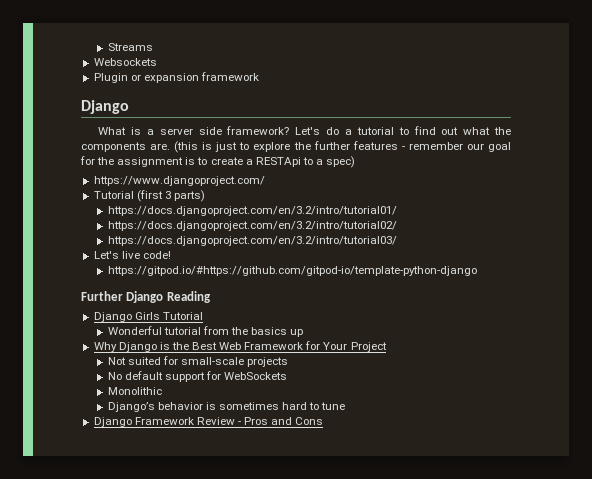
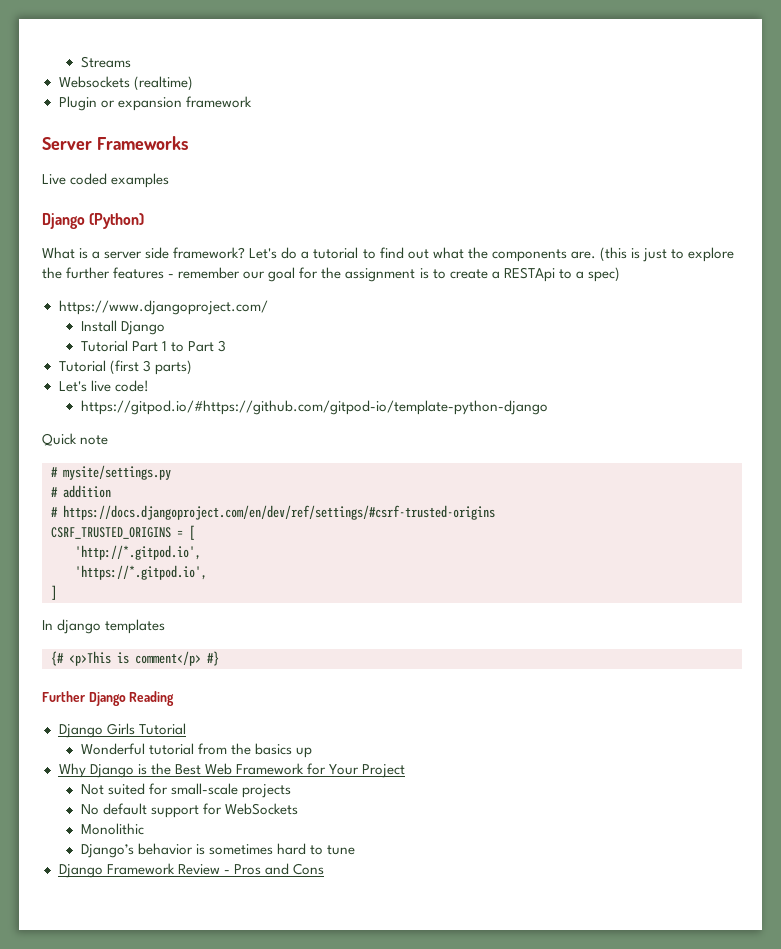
- Websockets
+ Websockets (realtime)
  Plugin or expansion framework
- Django
+ Server Frameworks
+ Live coded examples
+ Django (Python)
+ Install Django
+ Tutorial Part 1 to Part 3
- https://docs.djangoproject.com/en/3.2/intro/tutorial01/
- https://docs.djangoproject.com/en/3.2/intro/tutorial02/
- https://docs.djangoproject.com/en/3.2/intro/tutorial03/
+ Quick note
+ # mysite/settings.py
+ # addition
+ # https://docs.djangoproject.com/en/dev/ref/settings/#csrf-trusted-origins
+ CSRF_TRUSTED_ORIGINS = [
+ 'http://*.gitpod.io',
+ 'https://*.gitpod.io',
+ ]
+ In django templates
+ {# <p>This is comment</p> #}

